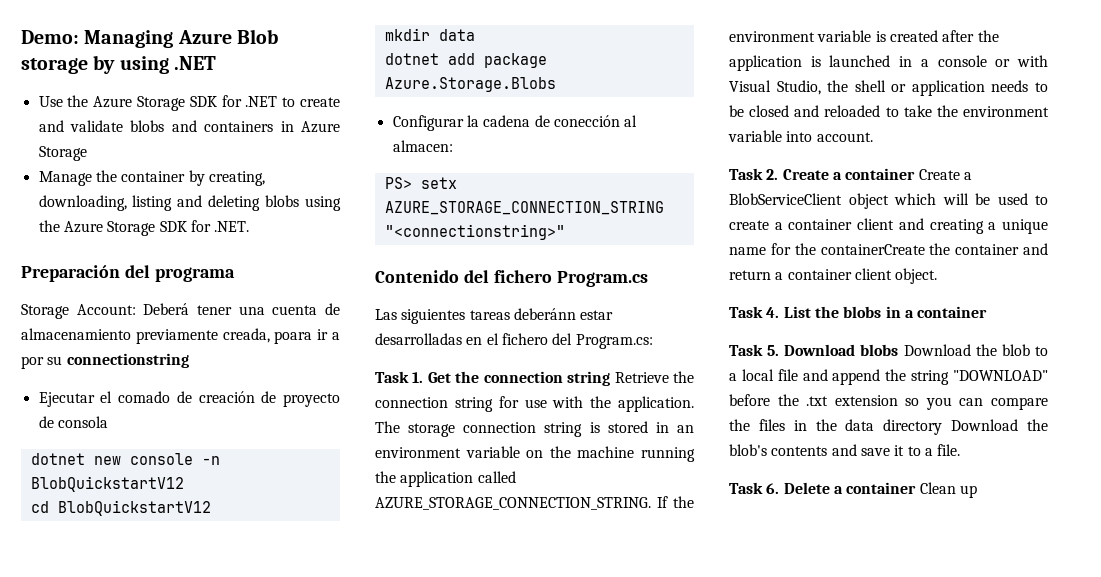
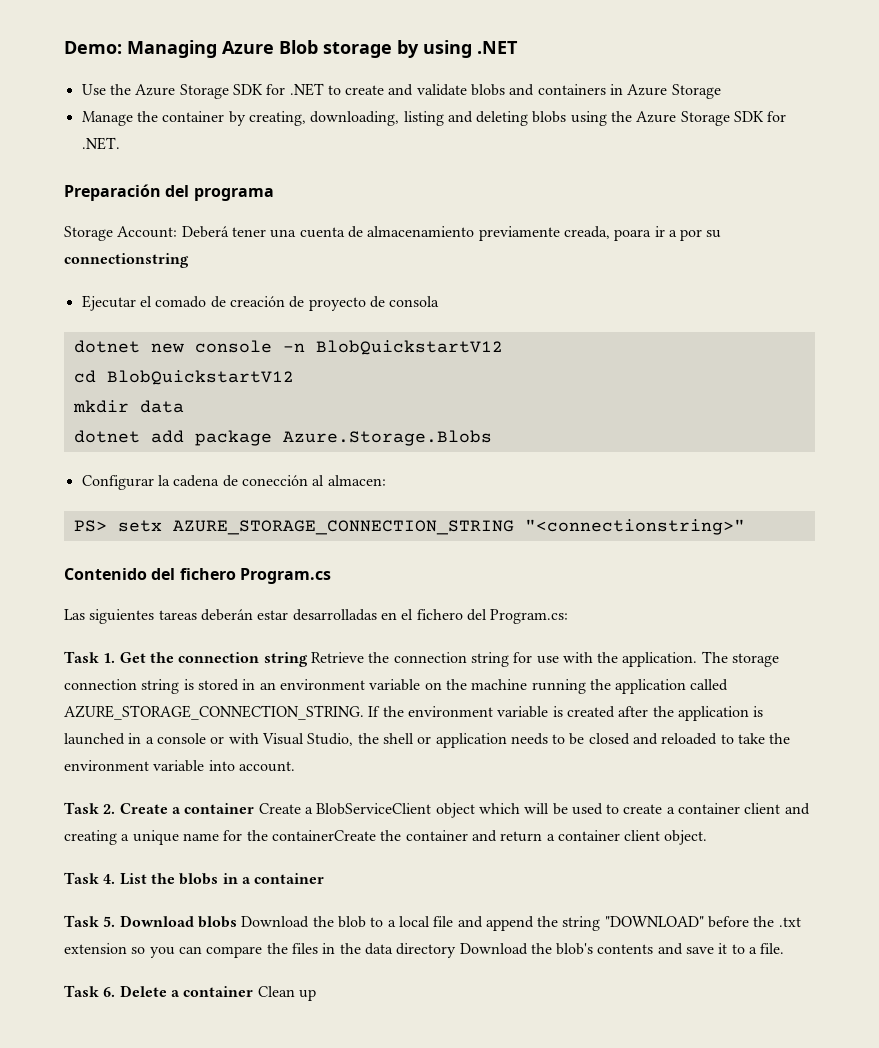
- Las siguientes tareas deberánn estar desarrolladas en el fichero del Program.cs:
+ Las siguientes tareas deberán estar desarrolladas en el fichero del Program.cs:

